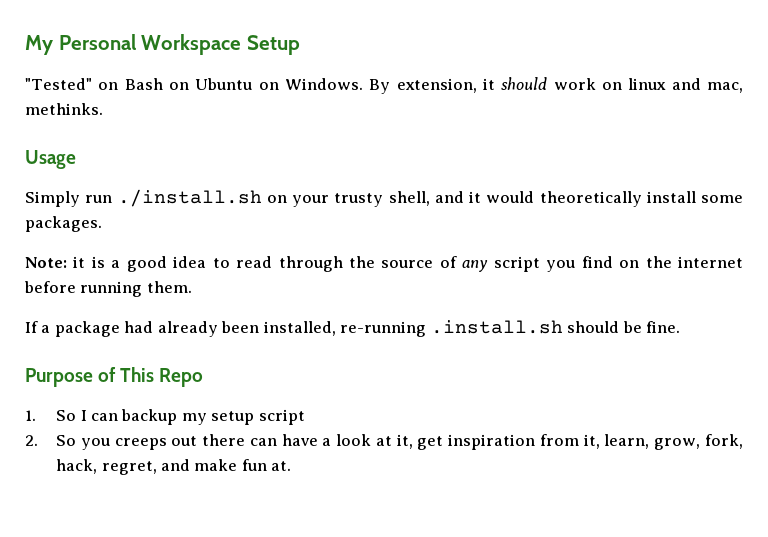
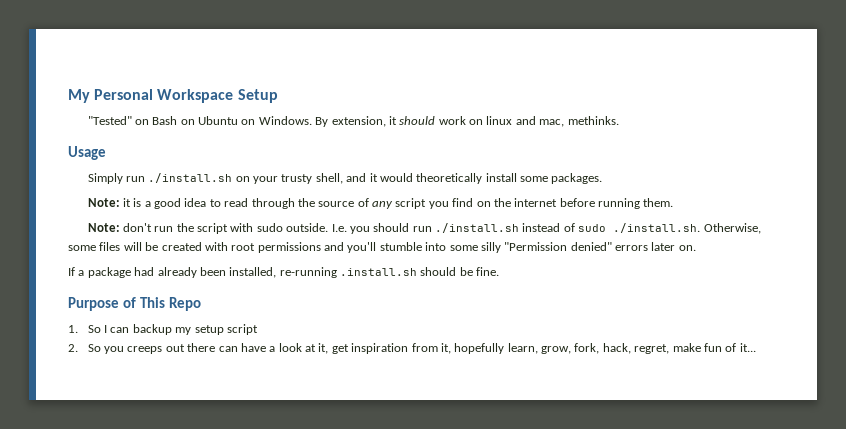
+ Note: don't run the script with sudo outside. I.e. you should run ./install.sh instead of sudo ./install.sh. Otherwise, some files will be created with root permissions and you'll stumble into some silly "Permission denied" errors later on.
- 2. So you creeps out there can have a look at it, get inspiration from it, learn, grow, fork, hack, regret, and make fun at.
+ 2. So you creeps out there can have a look at it, get inspiration from it, hopefully learn, grow, fork, hack, regret, make fun of it...

